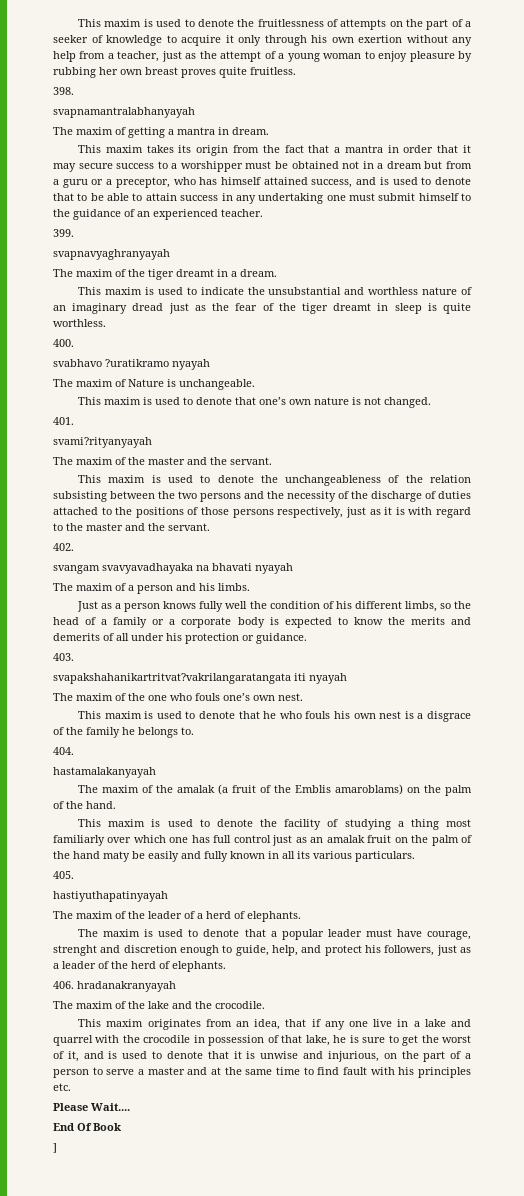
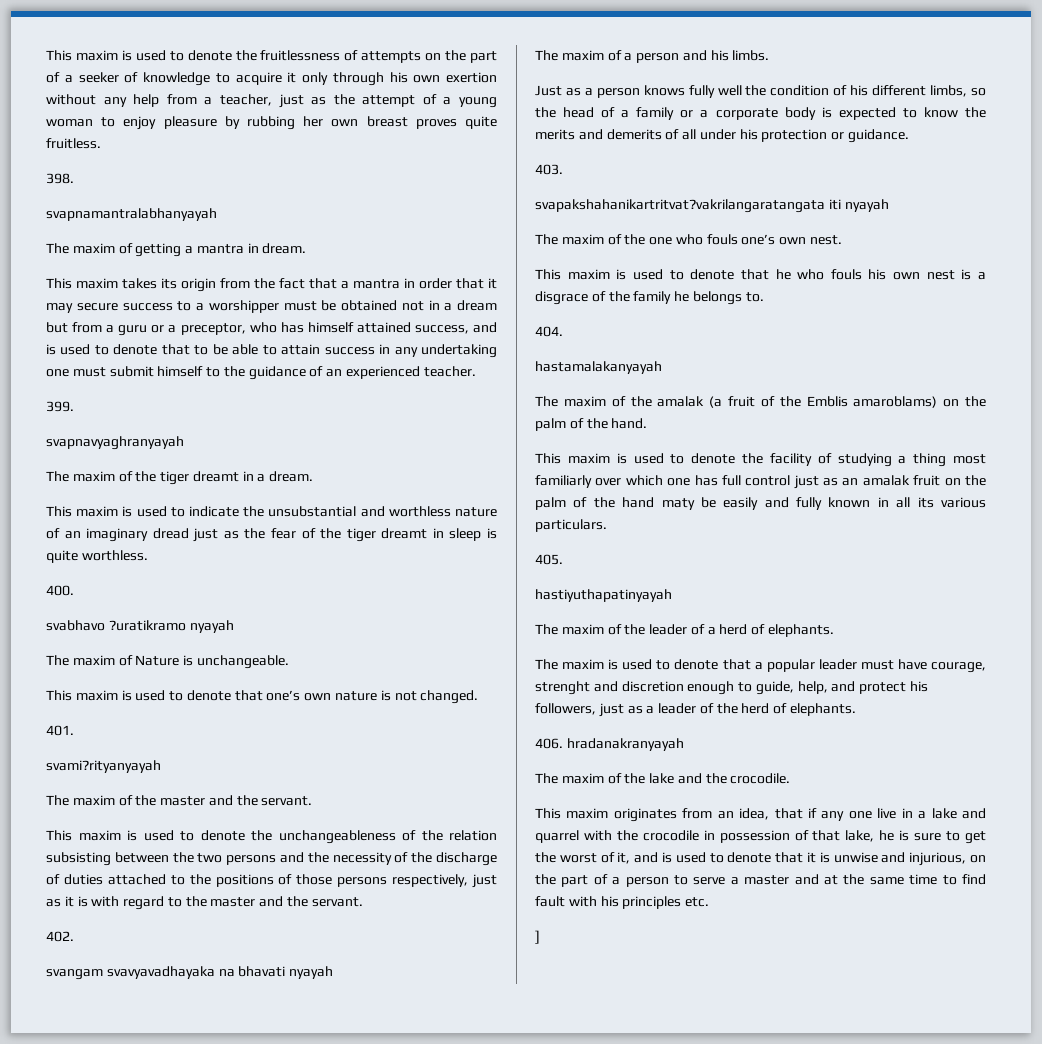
- Please Wait....
- End Of Book

